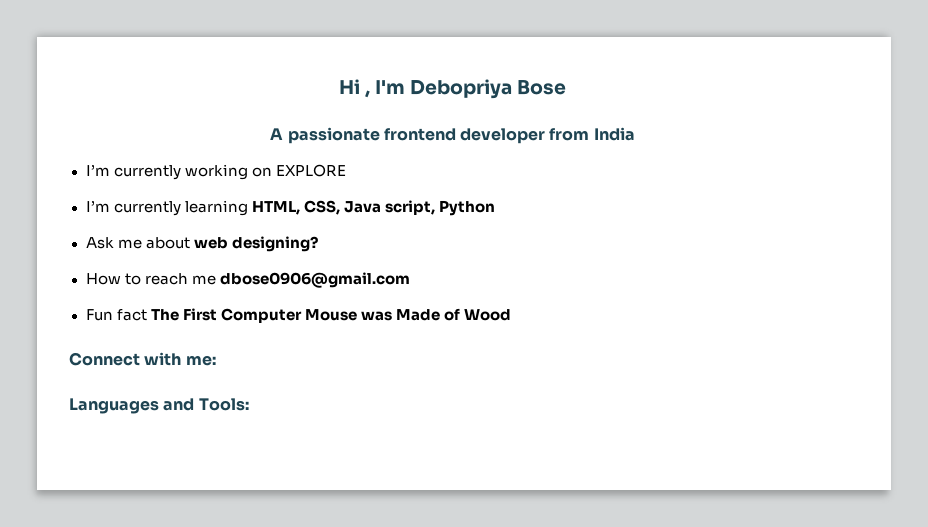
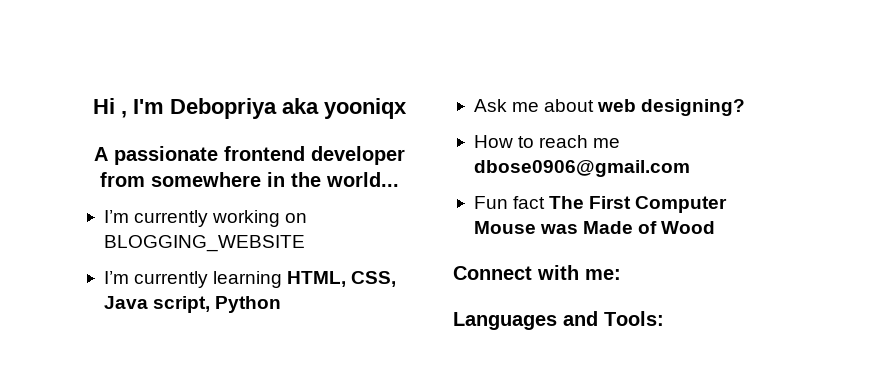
- Hi , I'm Debopriya Bose
+ Hi , I'm Debopriya aka yooniqx
- A passionate frontend developer from India
+ A passionate frontend developer from somewhere in the world...
- I’m currently working on EXPLORE
+ I’m currently working on BLOGGING_WEBSITE

